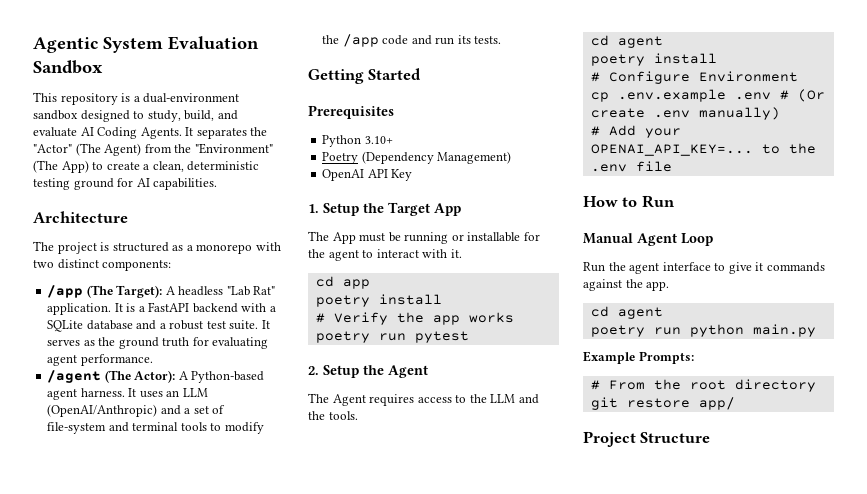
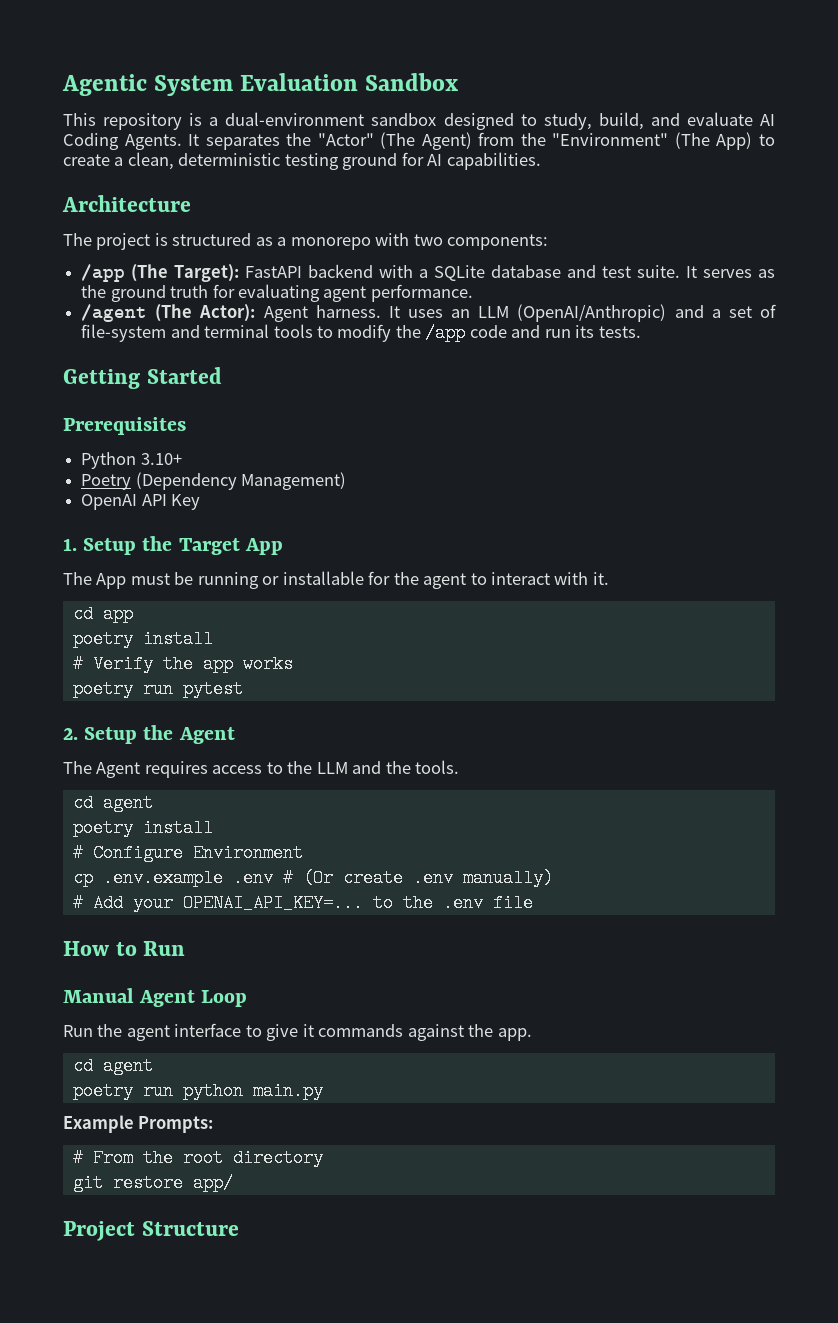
- The project is structured as a monorepo with two distinct components:
+ The project is structured as a monorepo with two components:
- /app (The Target): A headless "Lab Rat" application. It is a FastAPI backend with a SQLite database and a robust test suite.
+ /app (The Target): FastAPI backend with a SQLite database and test suite.
- /agent (The Actor): A Python-based agent harness.
+ /agent (The Actor): Agent harness.

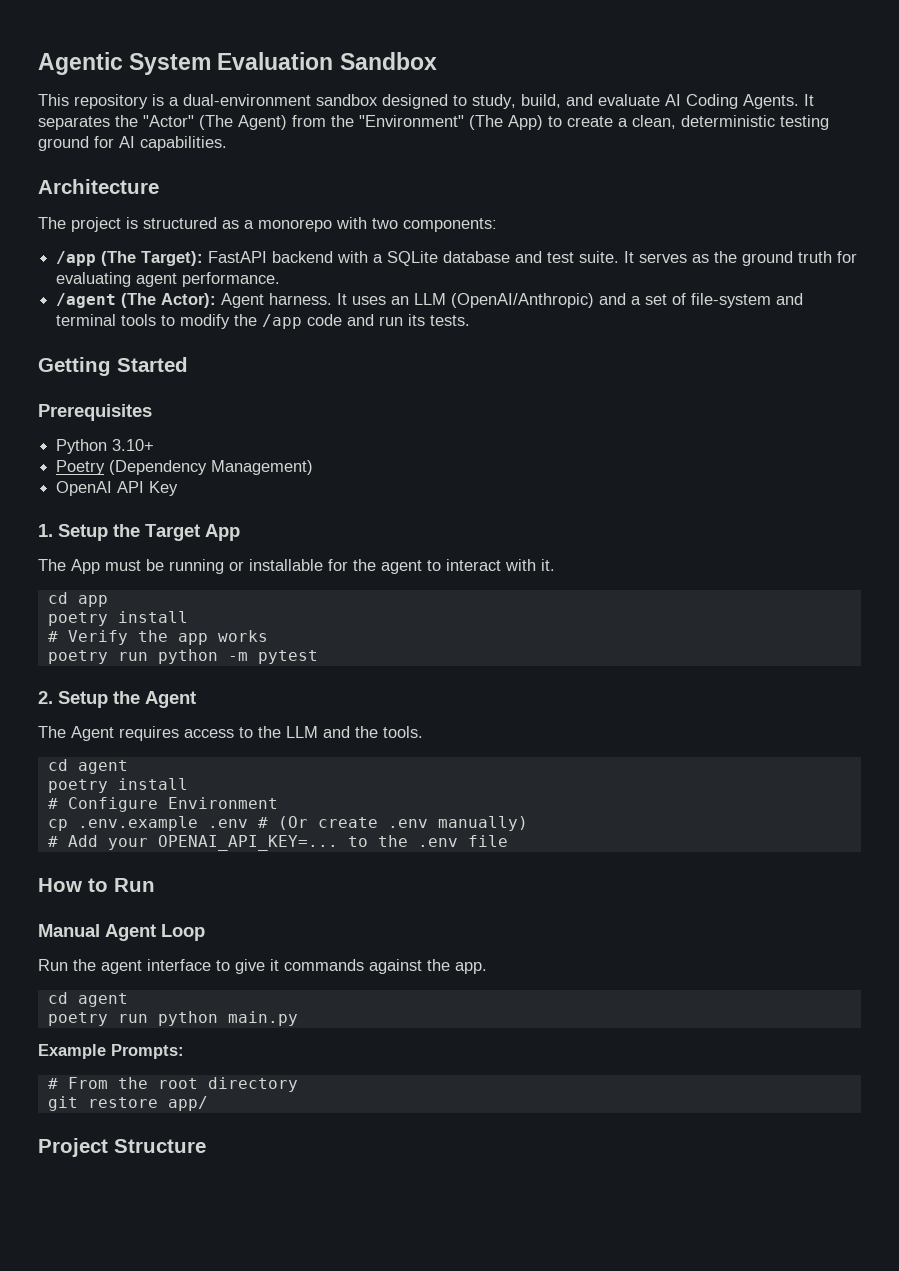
- poetry run pytest
+ poetry run python -m pytest

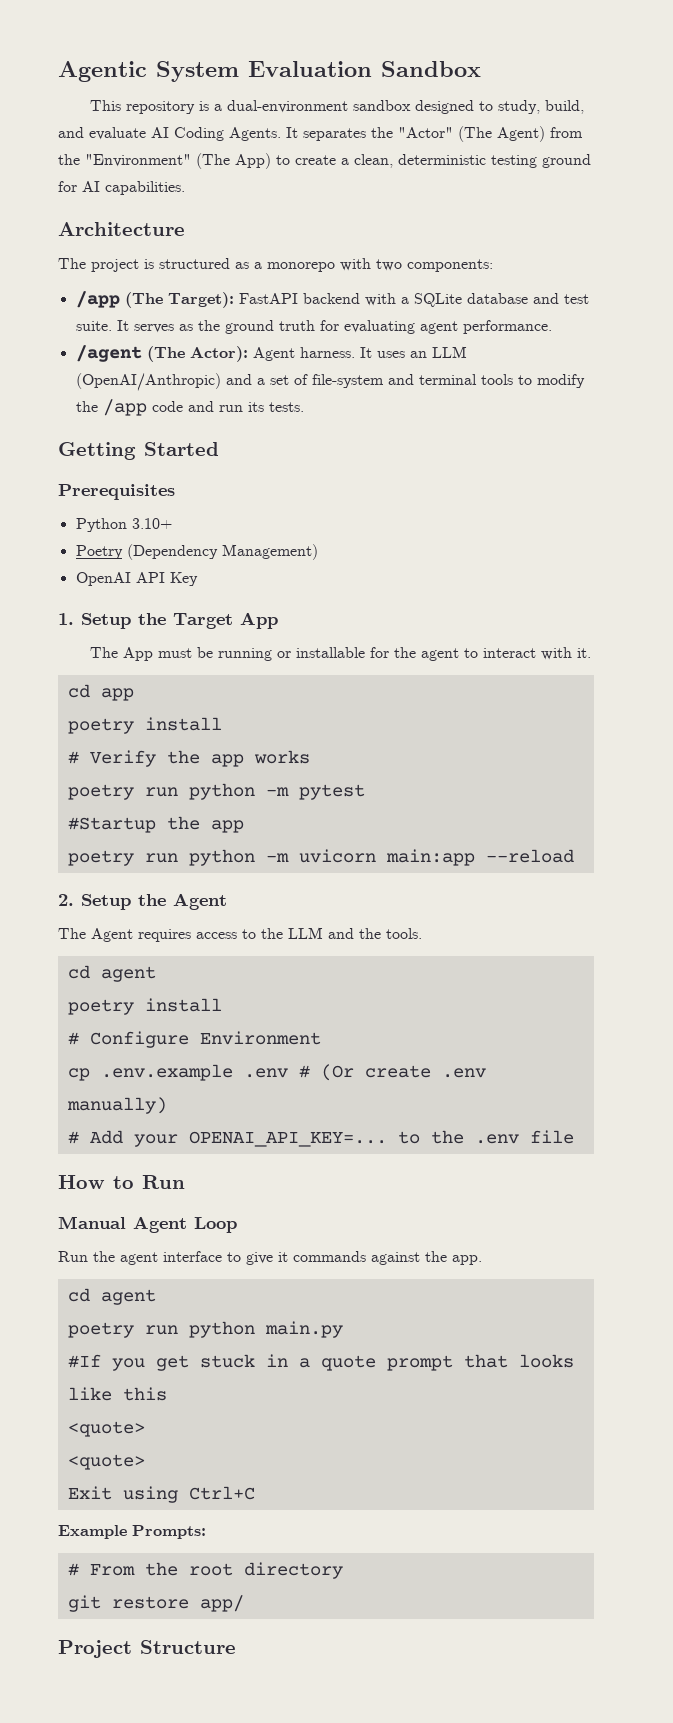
+ #Startup the app
+ poetry run python -m uvicorn main:app --reload
+ #If you get stuck in a quote prompt that looks like this
+ <quote>
+ <quote>
+ Exit using Ctrl+C

